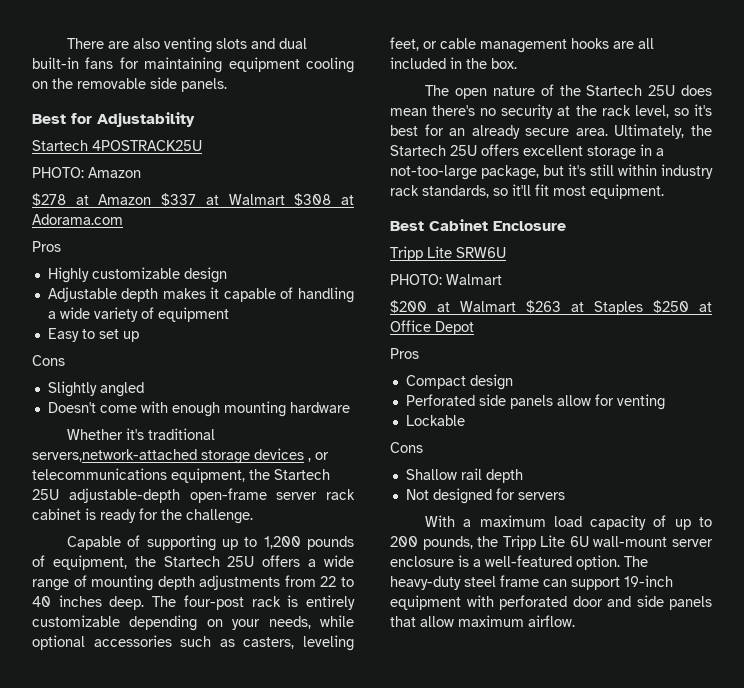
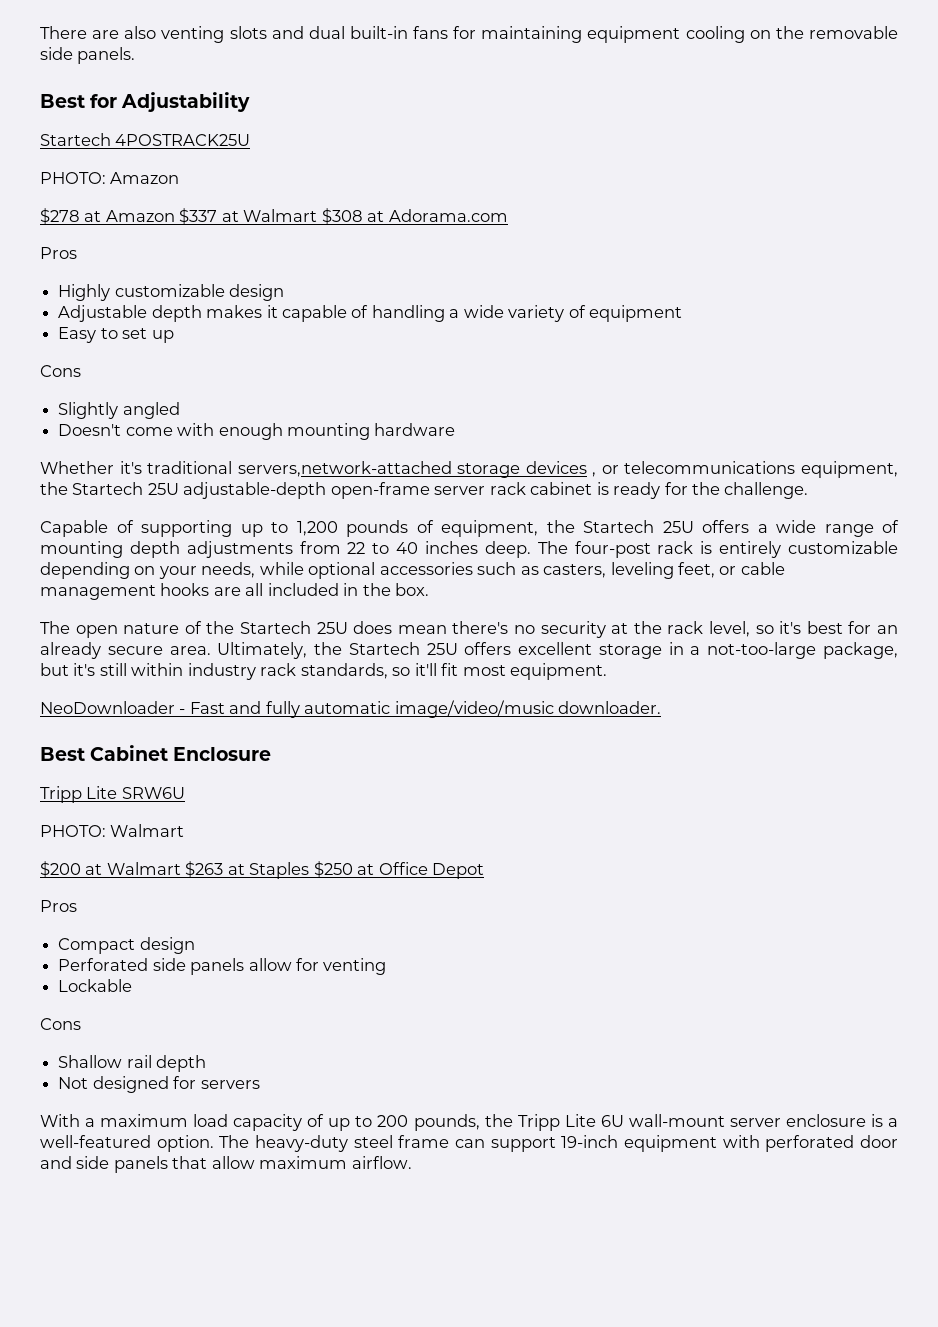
+ NeoDownloader - Fast and fully automatic image/video/music downloader.

